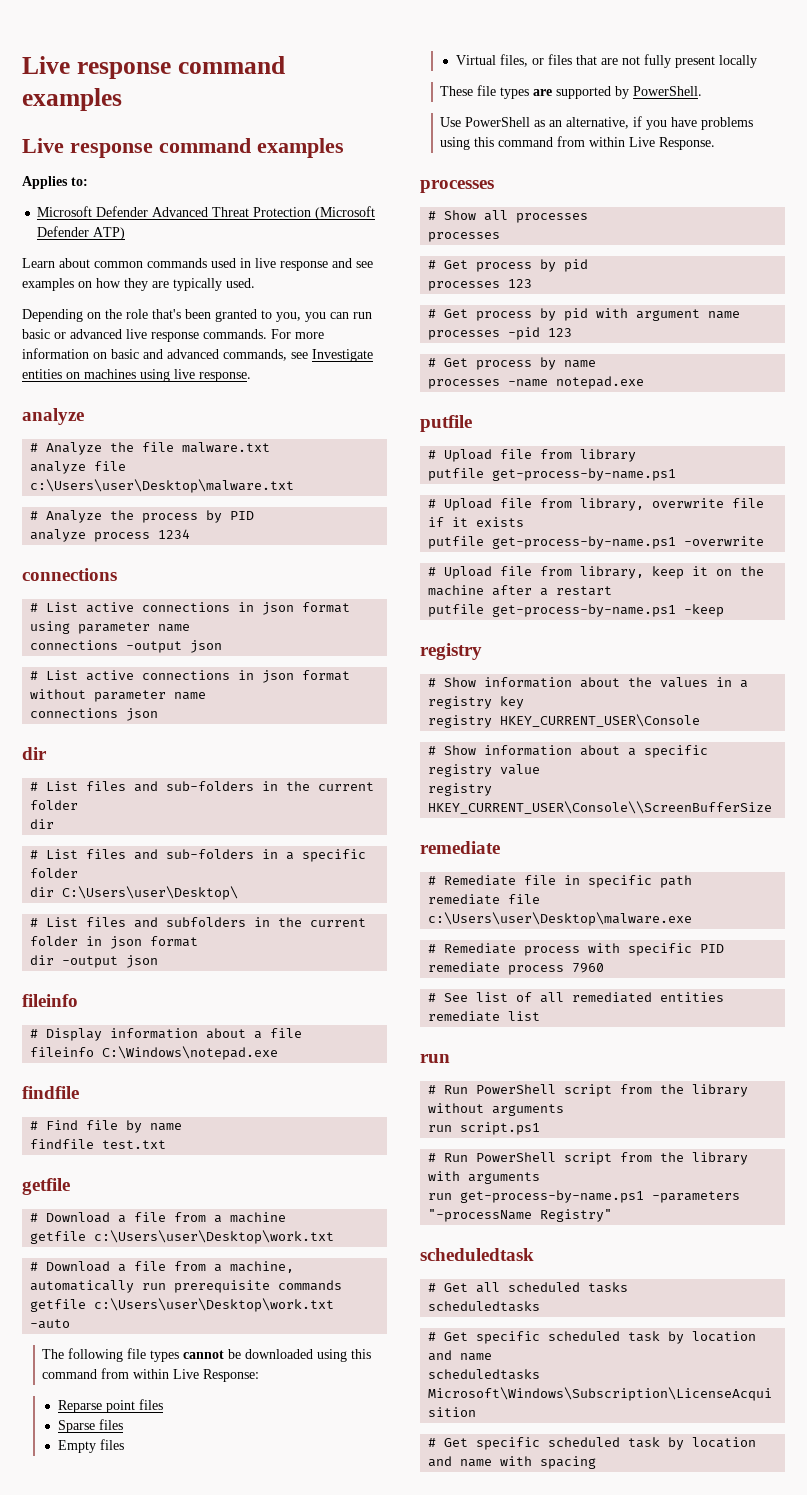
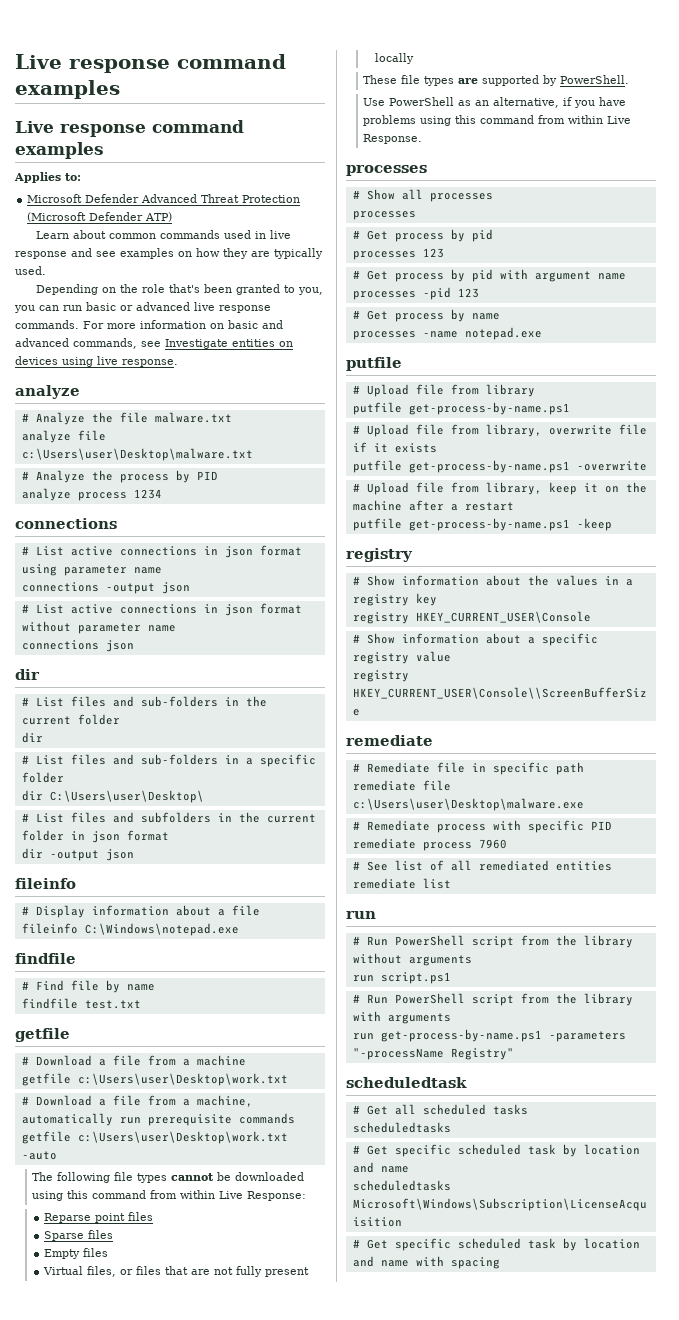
- For more information on basic and advanced commands, see Investigate entities on machines using live response.
+ For more information on basic and advanced commands, see Investigate entities on devices using live response.

